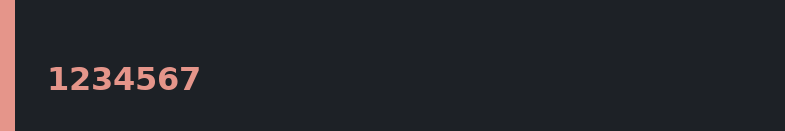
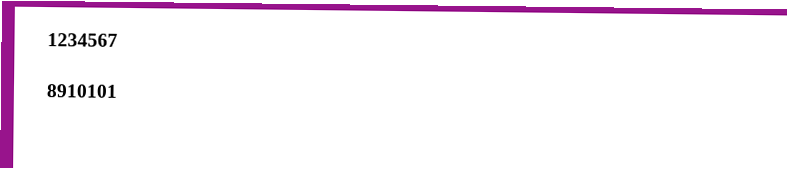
+ 8910101

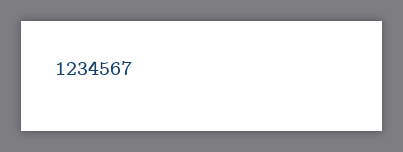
- 8910101

